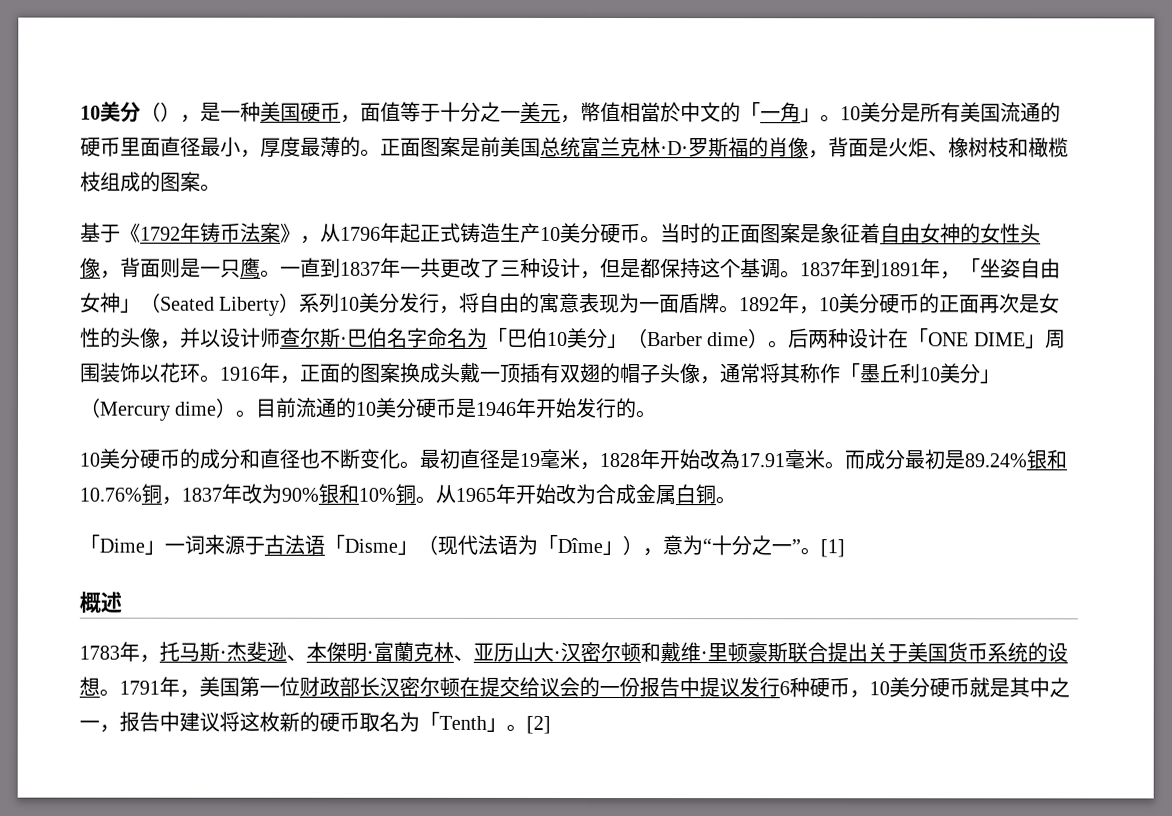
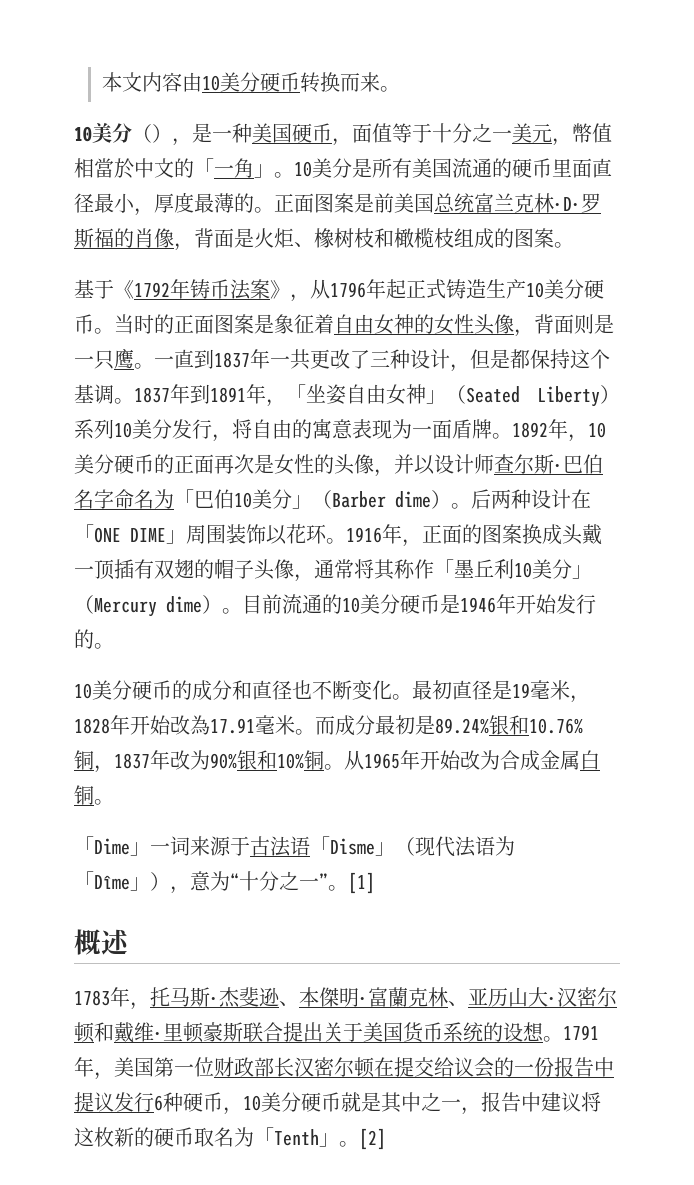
+ 本文内容由10美分硬币转换而来。

